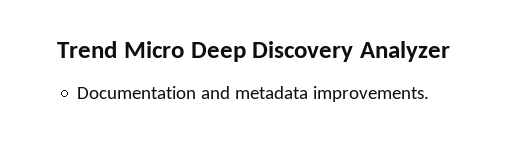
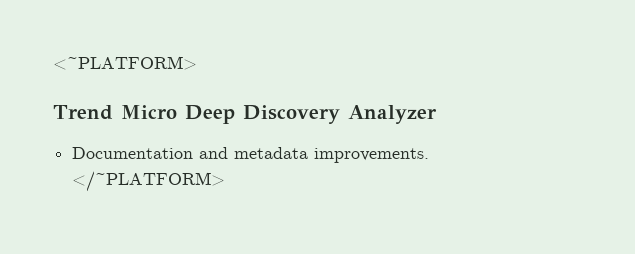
+ <~PLATFORM>
+ </~PLATFORM>

